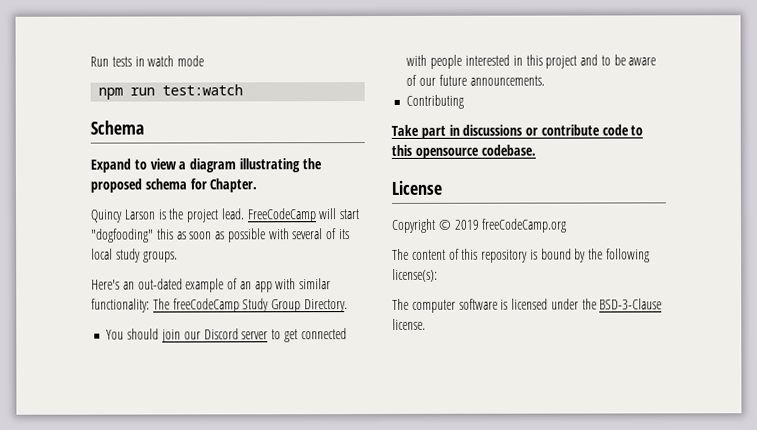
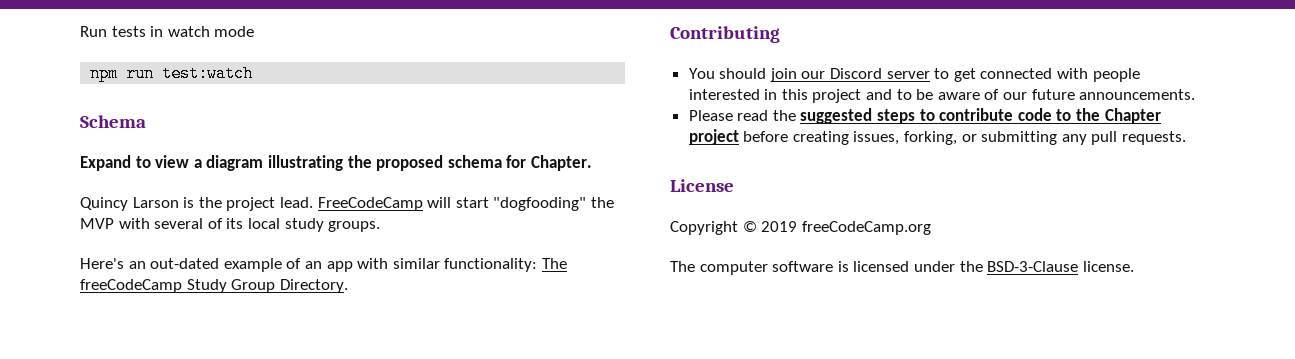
- FreeCodeCamp will start "dogfooding" this as soon as possible with several of its local study groups.
+ FreeCodeCamp will start "dogfooding" the MVP with several of its local study groups.
+ Contributing
- Contributing
- Take part in discussions or contribute code to this opensource codebase.
+ Please read the suggested steps to contribute code to the Chapter project before creating issues, forking, or submitting any pull requests.
- The content of this repository is bound by the following license(s):

